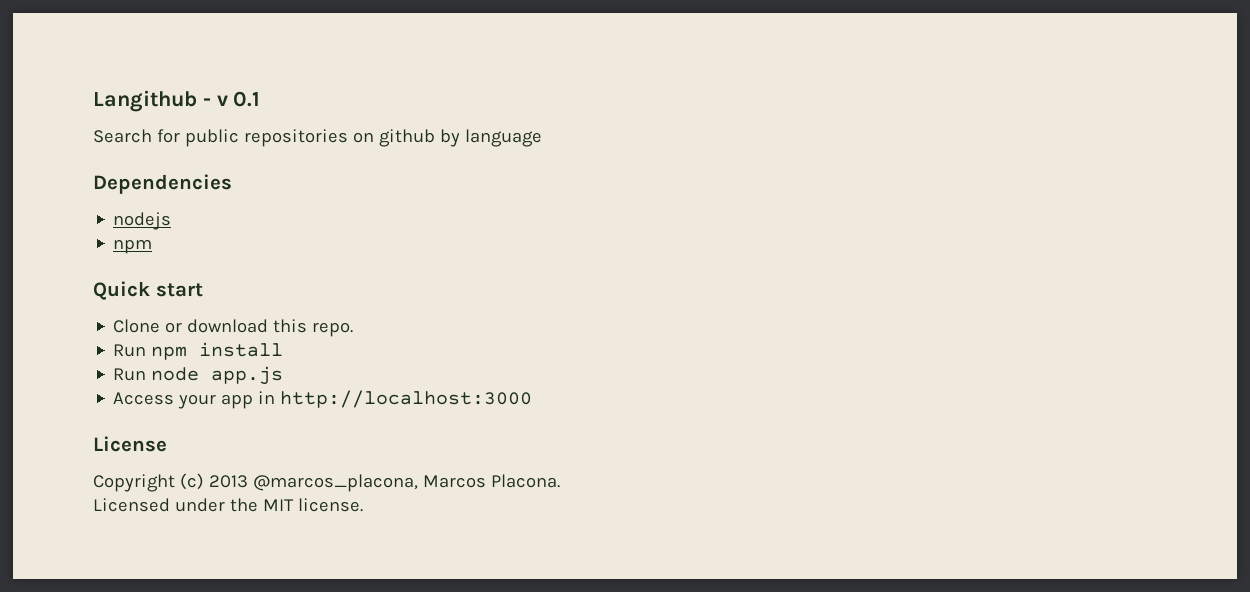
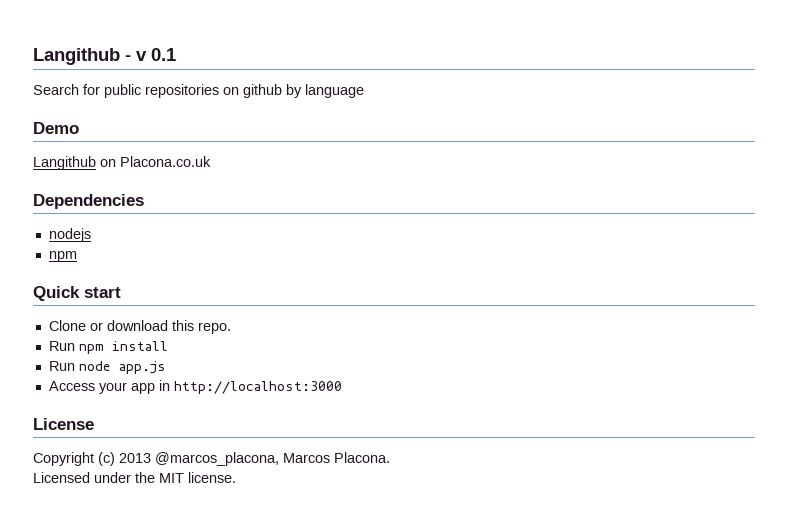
+ Demo
+ Langithub on Placona.co.uk

